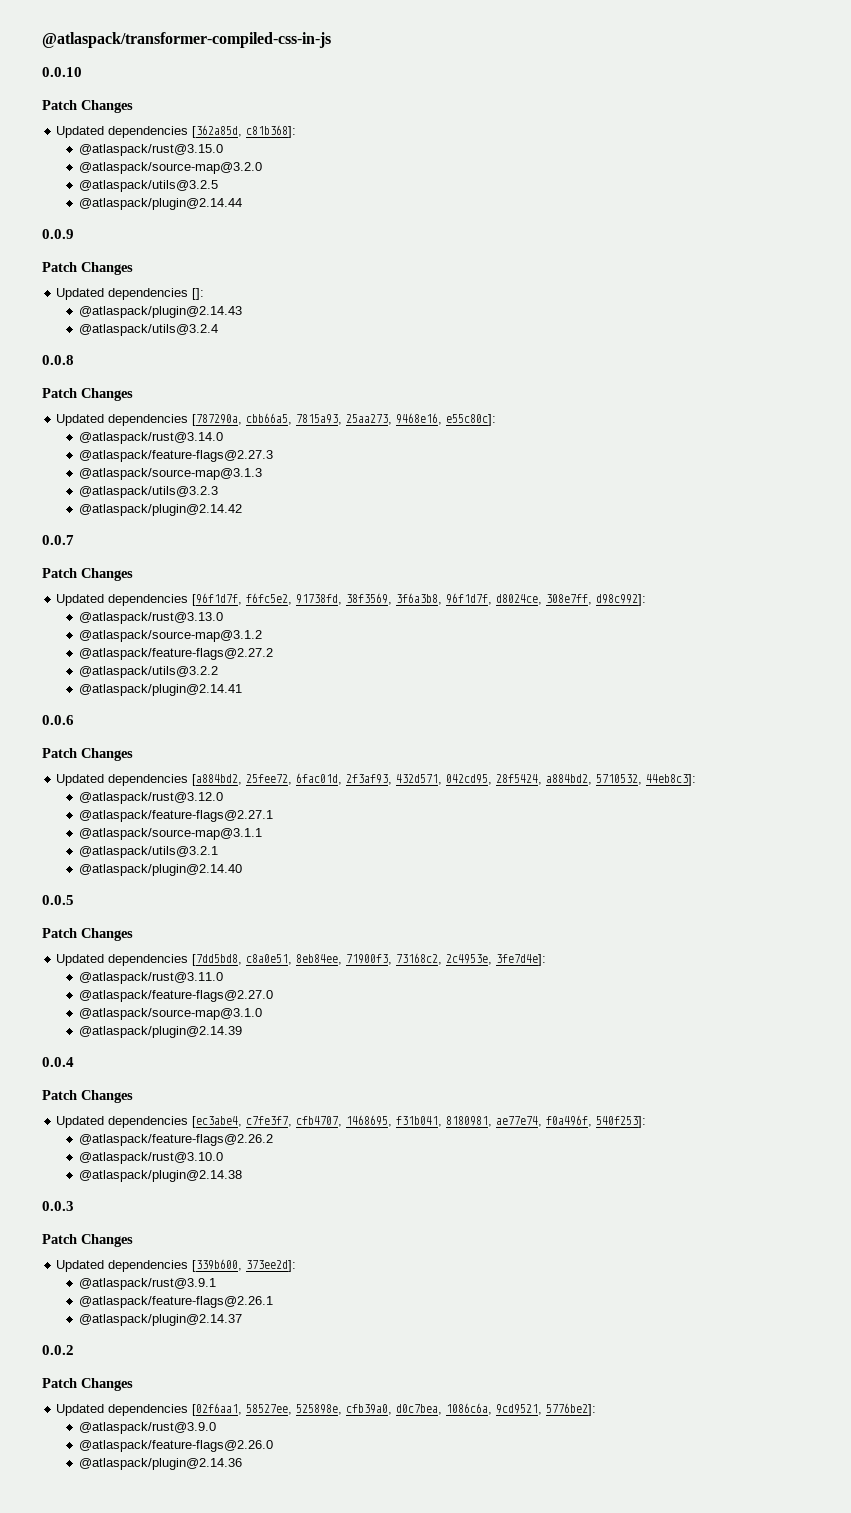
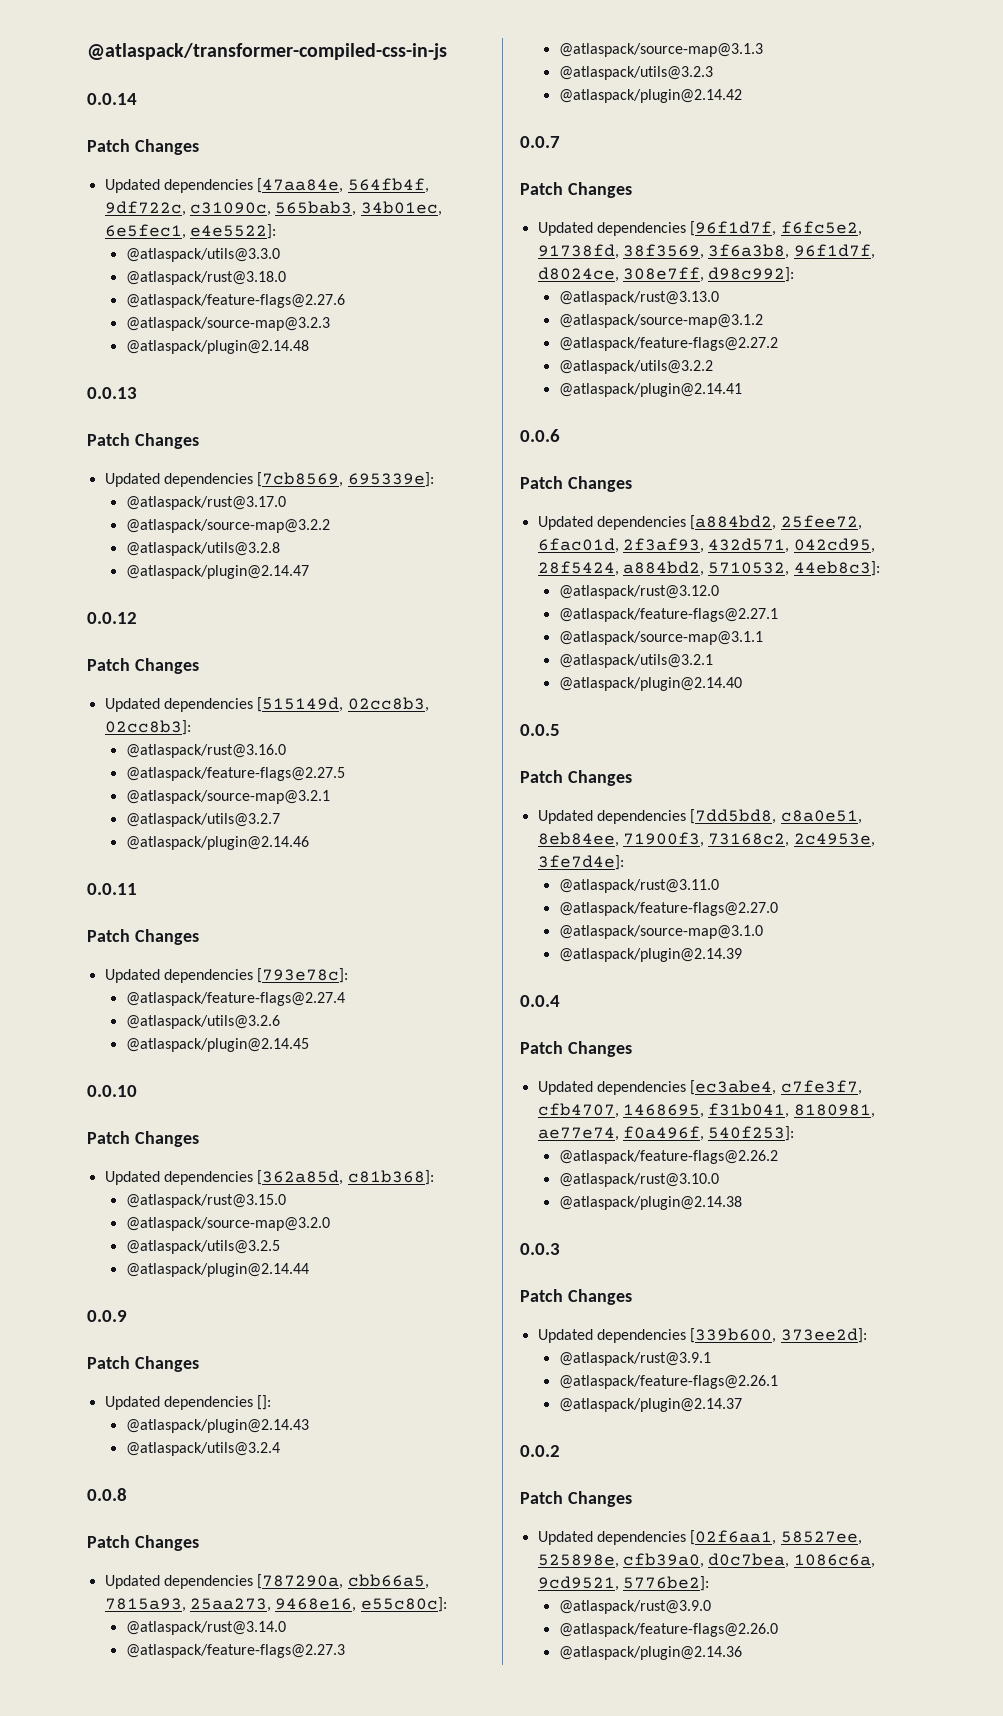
+ 0.0.14
+ Patch Changes
+ Updated dependencies [47aa84e, 564fb4f, 9df722c, c31090c, 565bab3, 34b01ec, 6e5fec1, e4e5522]:
+ @atlaspack/utils@3.3.0
+ @atlaspack/rust@3.18.0
+ @atlaspack/feature-flags@2.27.6
+ @atlaspack/source-map@3.2.3
+ @atlaspack/plugin@2.14.48
+ 0.0.13
+ Patch Changes
+ Updated dependencies [7cb8569, 695339e]:
+ @atlaspack/rust@3.17.0
+ @atlaspack/source-map@3.2.2
+ @atlaspack/utils@3.2.8
+ @atlaspack/plugin@2.14.47
+ 0.0.12
+ Patch Changes
+ Updated dependencies [515149d, 02cc8b3, 02cc8b3]:
+ @atlaspack/rust@3.16.0
+ @atlaspack/feature-flags@2.27.5
+ @atlaspack/source-map@3.2.1
+ @atlaspack/utils@3.2.7
+ @atlaspack/plugin@2.14.46
+ 0.0.11
+ Patch Changes
+ Updated dependencies [793e78c]:
+ @atlaspack/feature-flags@2.27.4
+ @atlaspack/utils@3.2.6
+ @atlaspack/plugin@2.14.45

